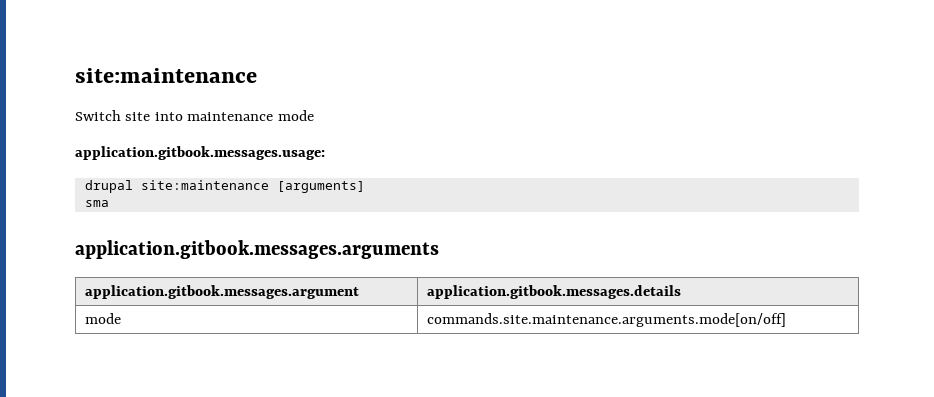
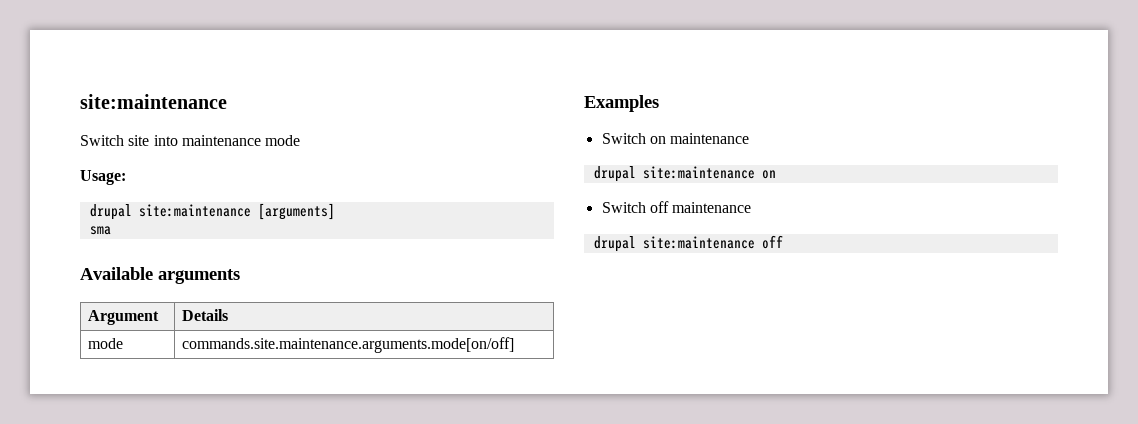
- application.gitbook.messages.usage:
+ Usage:
- application.gitbook.messages.arguments
- application.gitbook.messages.argument | application.gitbook.messages.details
+ Available arguments
+ Argument | Details
  mode | commands.site.maintenance.arguments.mode[on/off]
+ Examples
+ Switch on maintenance
+ drupal site:maintenance on
+ Switch off maintenance
+ drupal site:maintenance off

